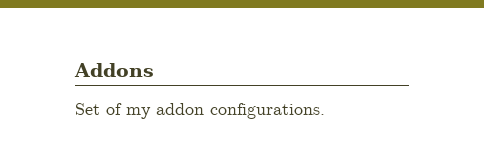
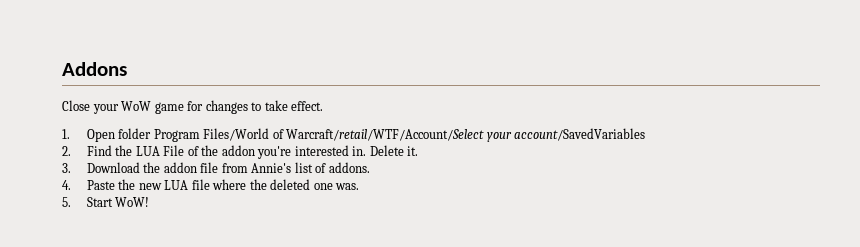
- Set of my addon configurations.
+ Close your WoW game for changes to take effect.
+ 1. Open folder Program Files/World of Warcraft/retail/WTF/Account/Select your account/SavedVariables
+ 2. Find the LUA File of the addon you're interested in. Delete it.
+ 3. Download the addon file from Annie's list of addons.
+ 4. Paste the new LUA file where the deleted one was.
+ 5. Start WoW!

